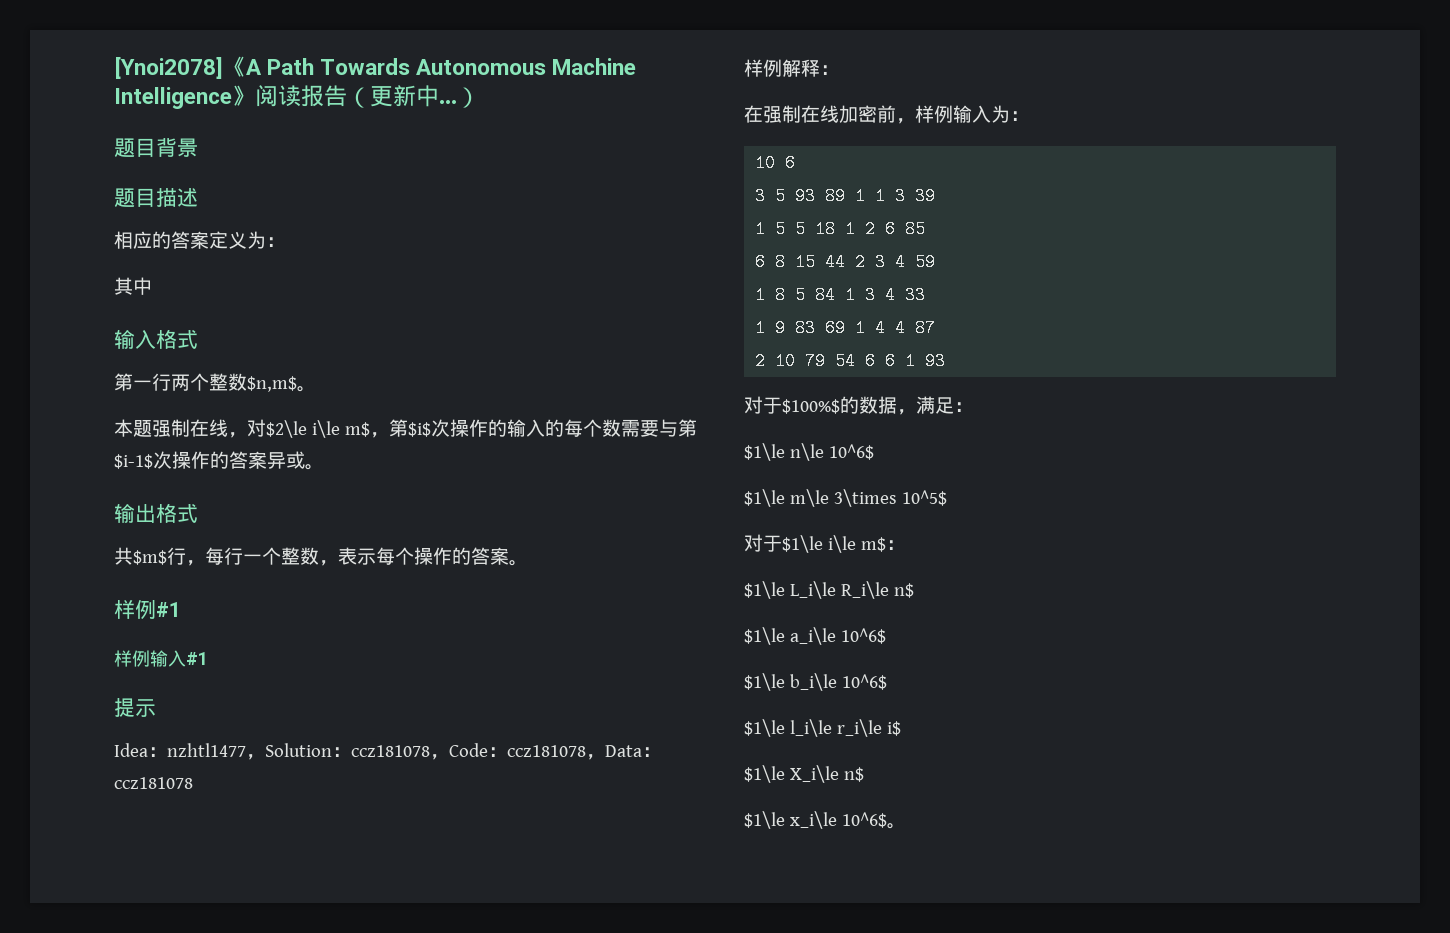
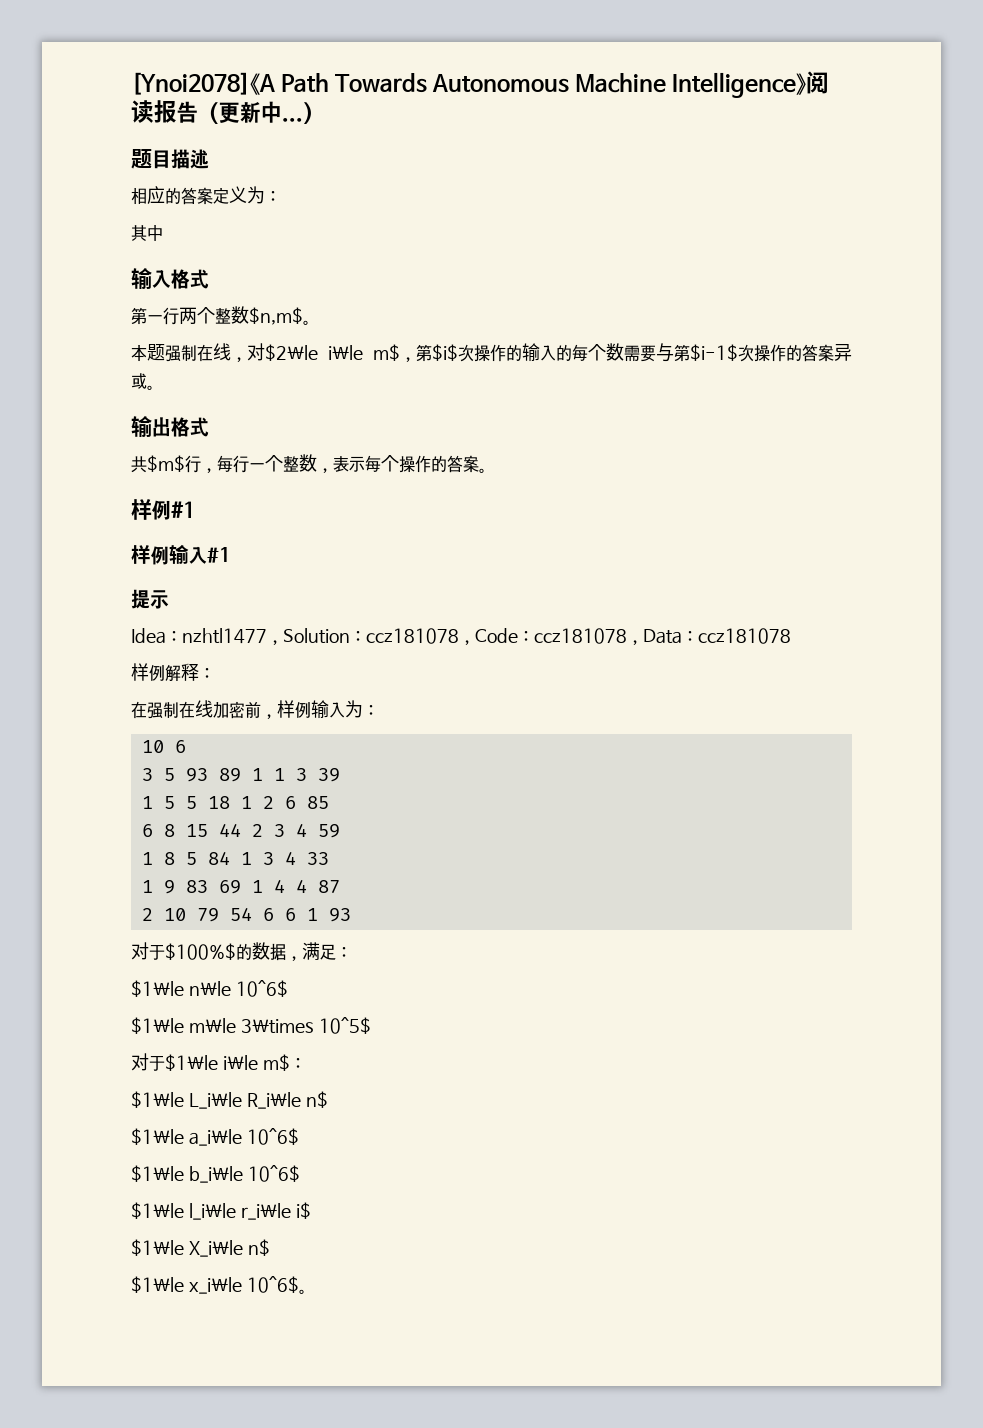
- 题目背景

